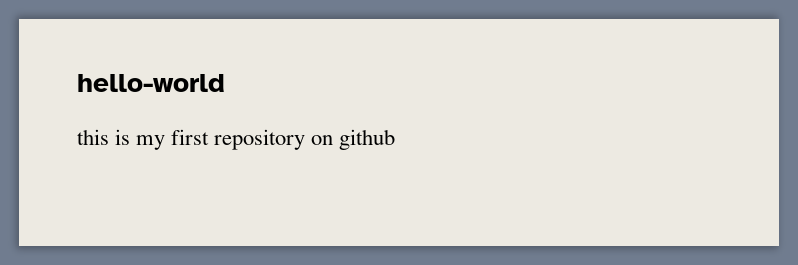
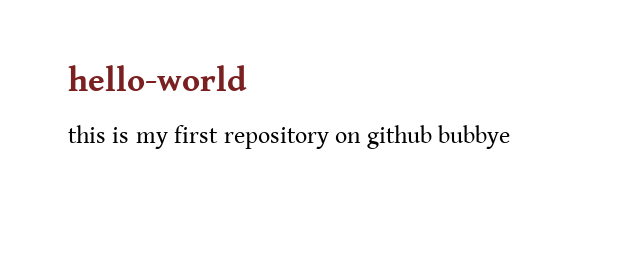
- this is my first repository on github
+ this is my first repository on github bubbye

